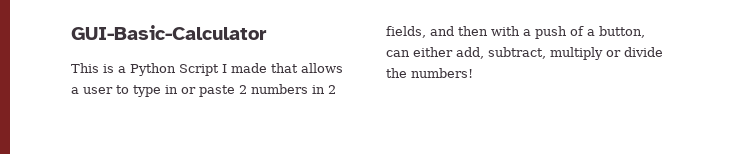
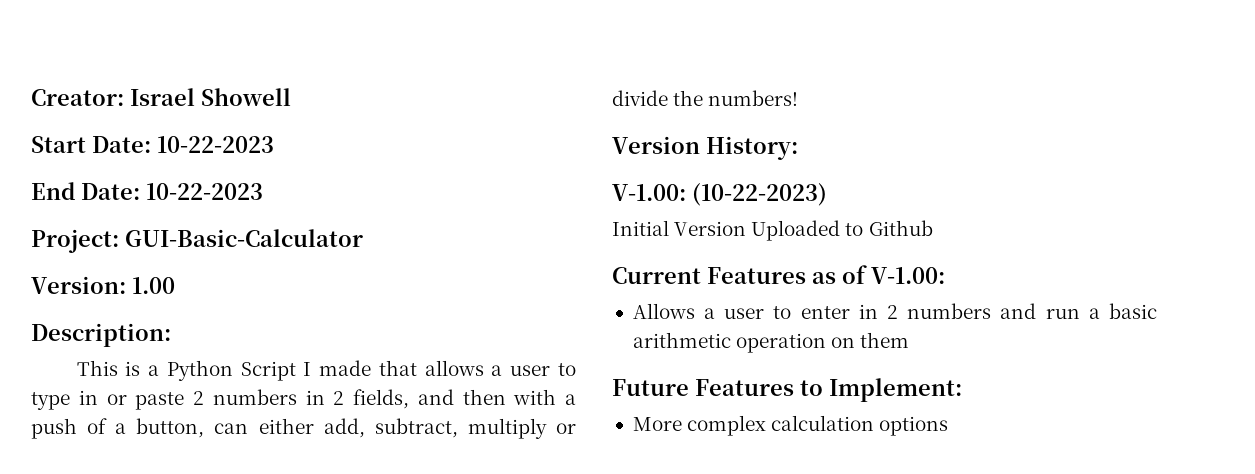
- GUI-Basic-Calculator
+ Creator: Israel Showell
+ Start Date: 10-22-2023
+ End Date: 10-22-2023
+ Project: GUI-Basic-Calculator
+ Version: 1.00
+ Description:
+ Version History:
+ V-1.00: (10-22-2023)
+ Initial Version Uploaded to Github
+ Current Features as of V-1.00:
+ Allows a user to enter in 2 numbers and run a basic arithmetic operation on them
+ Future Features to Implement:
+ More complex calculation options

